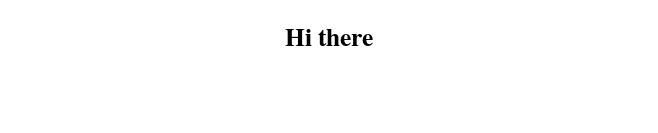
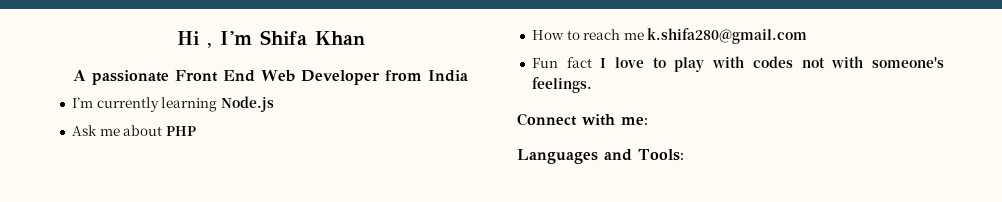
- Hi there
+ Hi , I'm Shifa Khan
+ A passionate Front End Web Developer from India
+ I’m currently learning Node.js
+ Ask me about PHP
+ How to reach me k.shifa280@gmail.com
+ Fun fact I love to play with codes not with someone's feelings.
+ Connect with me:
+ Languages and Tools:

